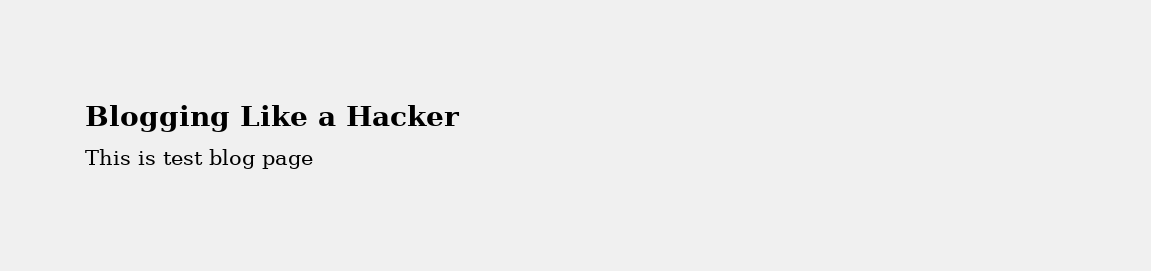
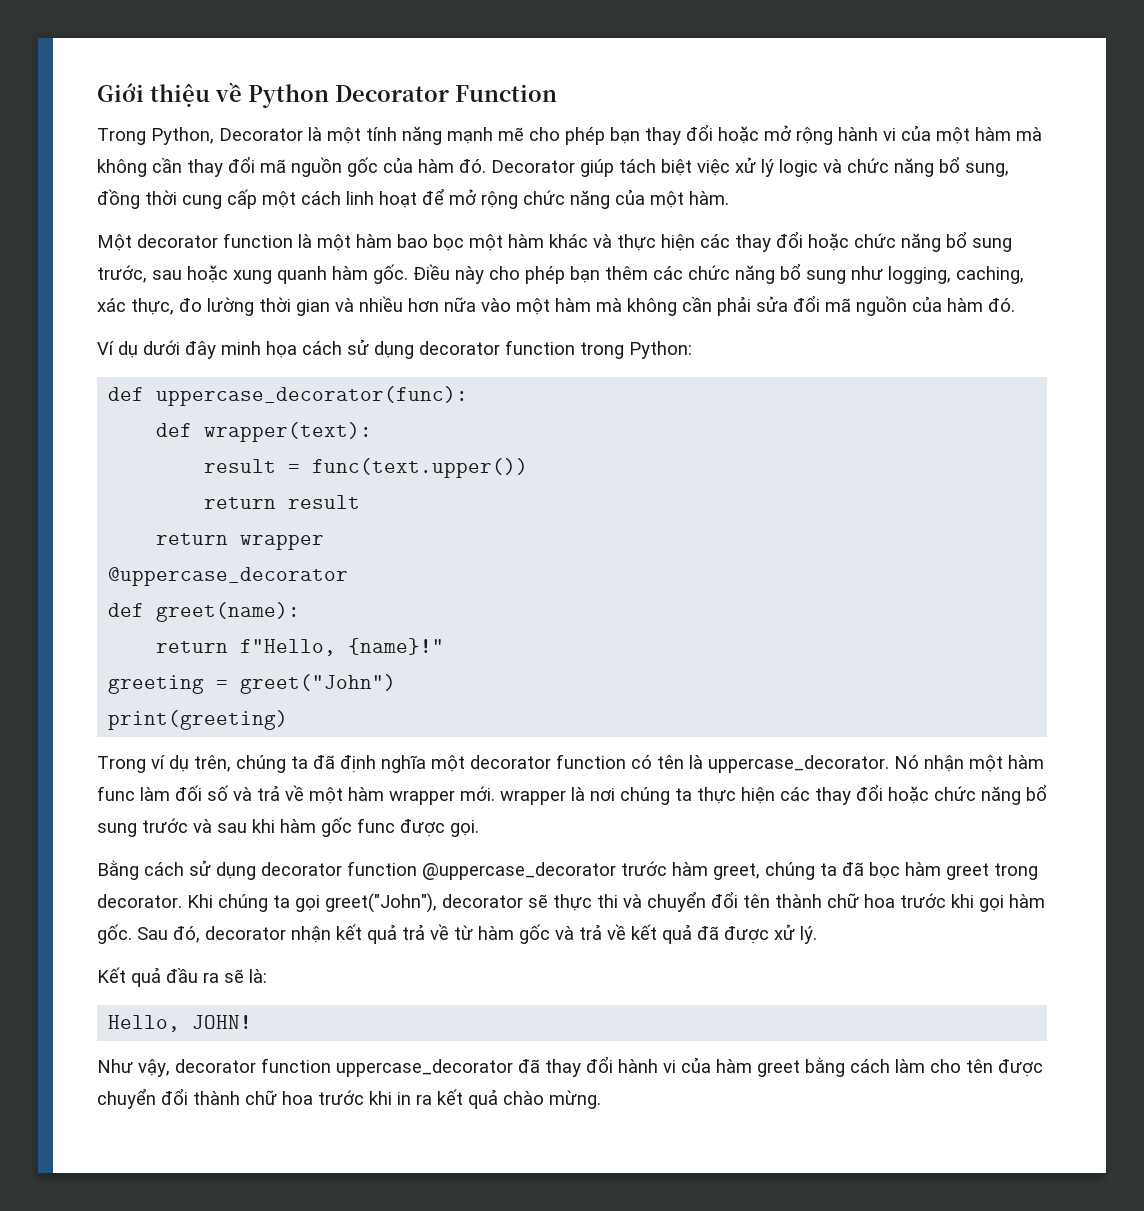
- Blogging Like a Hacker
- This is test blog page
+ Giới thiệu về Python Decorator Function
+ Trong Python, Decorator là một tính năng mạnh mẽ cho phép bạn thay đổi hoặc mở rộng hành vi của một hàm mà không cần thay đổi mã nguồn gốc của hàm đó. Decorator giúp tách biệt việc xử lý logic và chức năng bổ sung, đồng thời cung cấp một cách linh hoạt để mở rộng chức năng của một hàm.
+ Một decorator function là một hàm bao bọc một hàm khác và thực hiện các thay đổi hoặc chức năng bổ sung trước, sau hoặc xung quanh hàm gốc. Điều này cho phép bạn thêm các chức năng bổ sung như logging, caching, xác thực, đo lường thời gian và nhiều hơn nữa vào một hàm mà không cần phải sửa đổi mã nguồn của hàm đó.
+ Ví dụ dưới đây minh họa cách sử dụng decorator function trong Python:
+ def uppercase_decorator(func):
+ def wrapper(text):
+ result = func(text.upper())
+ return result
+ return wrapper
+ @uppercase_decorator
+ def greet(name):
+ return f"Hello, {name}!"
+ greeting = greet("John")
+ print(greeting)
+ Trong ví dụ trên, chúng ta đã định nghĩa một decorator function có tên là uppercase_decorator. Nó nhận một hàm func làm đối số và trả về một hàm wrapper mới. wrapper là nơi chúng ta thực hiện các thay đổi hoặc chức năng bổ sung trước và sau khi hàm gốc func được gọi.
+ Bằng cách sử dụng decorator function @uppercase_decorator trước hàm greet, chúng ta đã bọc hàm greet trong decorator. Khi chúng ta gọi greet("John"), decorator sẽ thực thi và chuyển đổi tên thành chữ hoa trước khi gọi hàm gốc. Sau đó, decorator nhận kết quả trả về từ hàm gốc và trả về kết quả đã được xử lý.
+ Kết quả đầu ra sẽ là:
+ Hello, JOHN!
+ Như vậy, decorator function uppercase_decorator đã thay đổi hành vi của hàm greet bằng cách làm cho tên được chuyển đổi thành chữ hoa trước khi in ra kết quả chào mừng.

